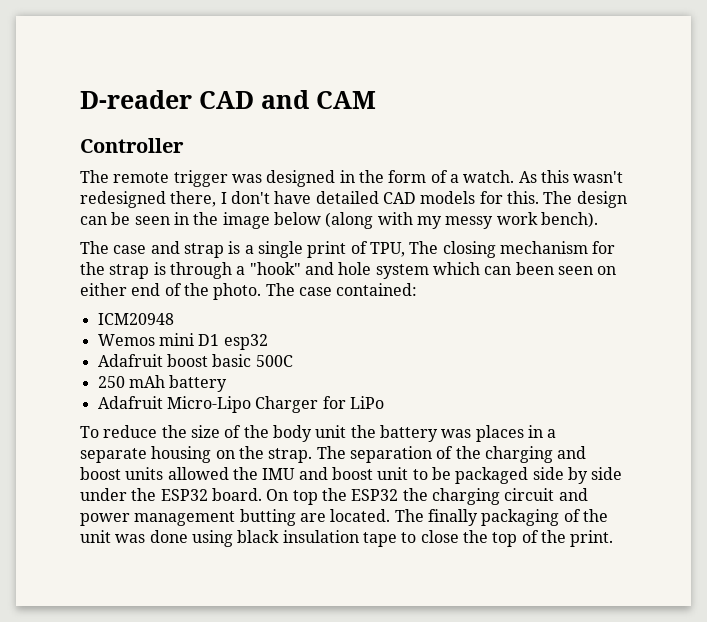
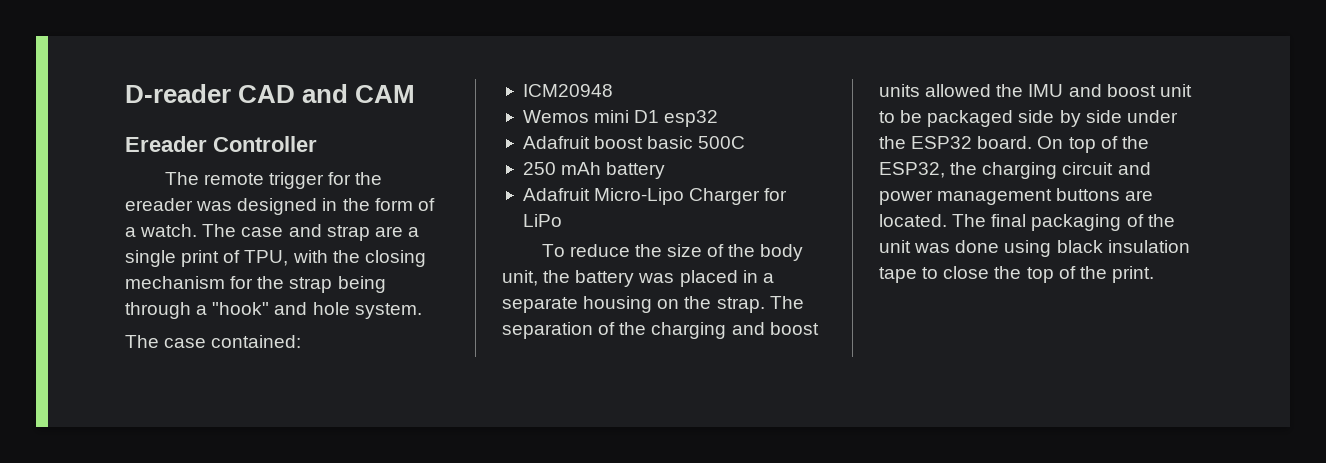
- Controller
+ Ereader Controller
- The remote trigger was designed in the form of a watch. As this wasn't redesigned there, I don't have detailed CAD models for this. The design can be seen in the image below (along with my messy work bench).
- The case and strap is a single print of TPU, The closing mechanism for the strap is through a "hook" and hole system which can been seen on either end of the photo. The case contained:
+ The remote trigger for the ereader was designed in the form of a watch. The case and strap are a single print of TPU, with the closing mechanism for the strap being through a "hook" and hole system.
+ The case contained:
- To reduce the size of the body unit the battery was places in a separate housing on the strap.
+ To reduce the size of the body unit, the battery was placed in a separate housing on the strap.
- On top the ESP32 the charging circuit and power management butting are located.
+ On top of the ESP32, the charging circuit and power management buttons are located.
- The finally packaging of the unit was done using black insulation tape to close the top of the print.
+ The final packaging of the unit was done using black insulation tape to close the top of the print.

